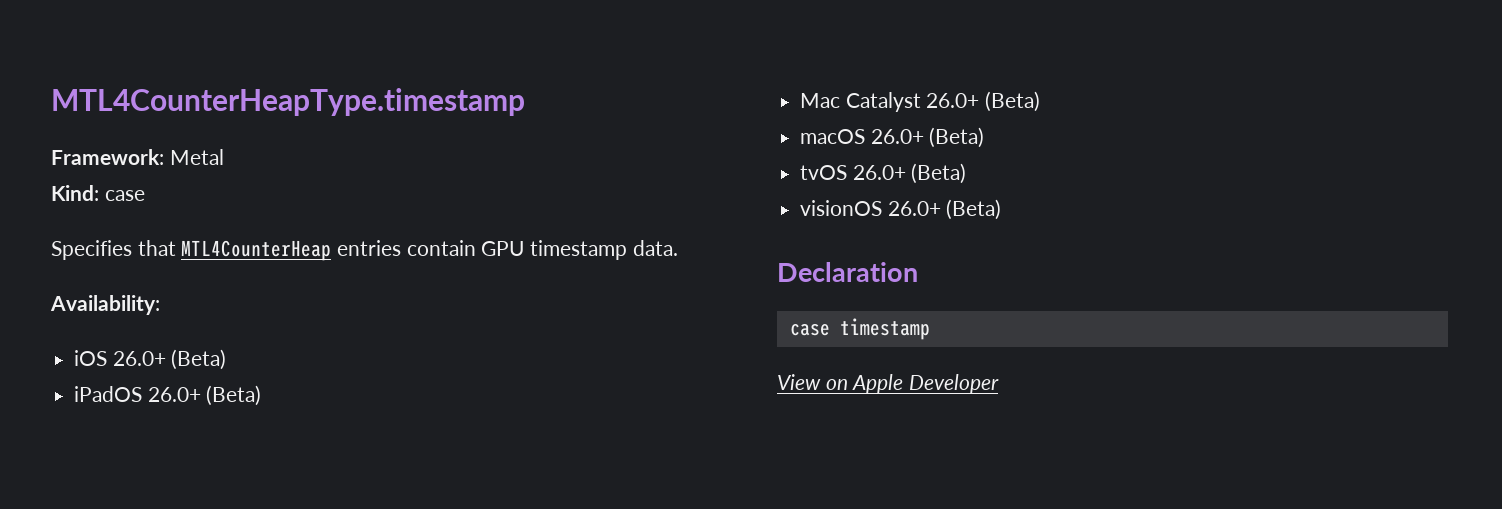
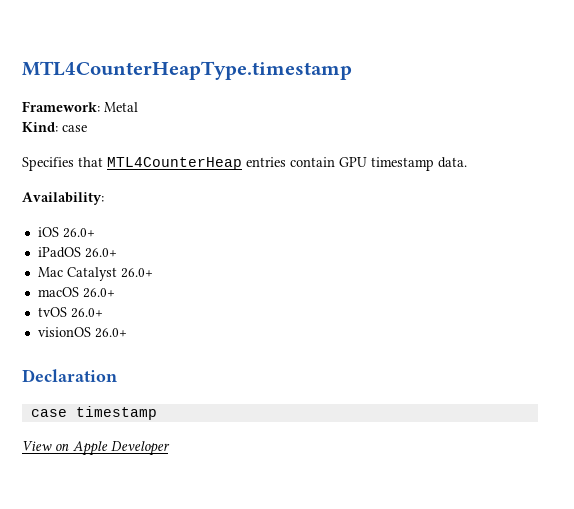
- iOS 26.0+ (Beta)
+ iOS 26.0+
- iPadOS 26.0+ (Beta)
+ iPadOS 26.0+
- Mac Catalyst 26.0+ (Beta)
+ Mac Catalyst 26.0+
- macOS 26.0+ (Beta)
+ macOS 26.0+
- tvOS 26.0+ (Beta)
+ tvOS 26.0+
- visionOS 26.0+ (Beta)
+ visionOS 26.0+

